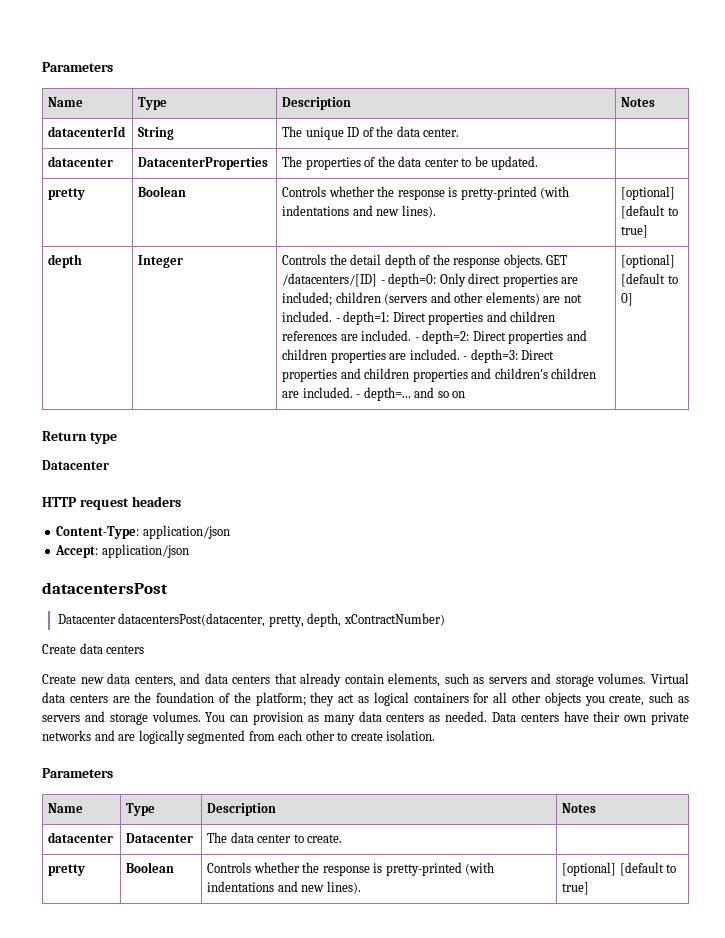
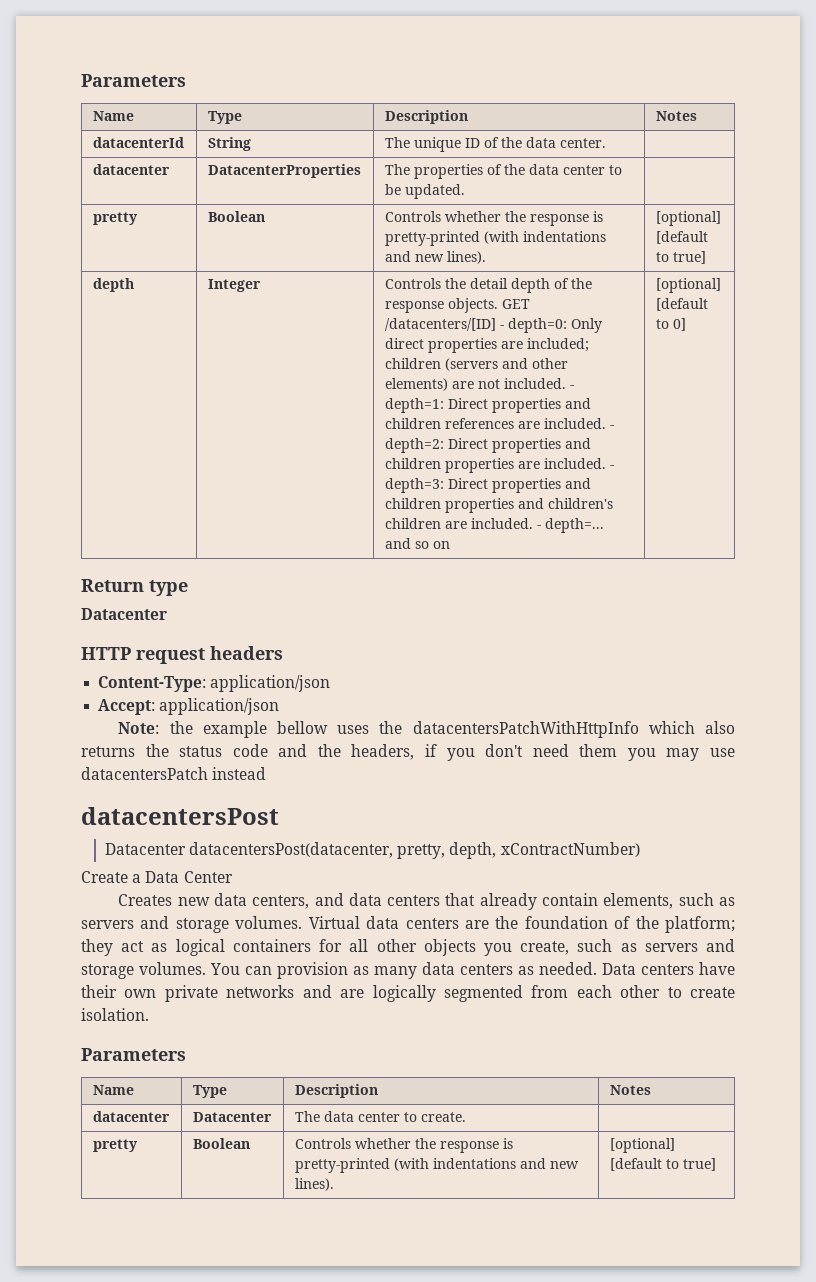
+ Note: the example bellow uses the datacentersPatchWithHttpInfo which also returns the status code and the headers, if you don't need them you may use datacentersPatch instead
- Create data centers
- Create new data centers, and data centers that already contain elements, such as servers and storage volumes.
+ Create a Data Center
+ Creates new data centers, and data centers that already contain elements, such as servers and storage volumes.

